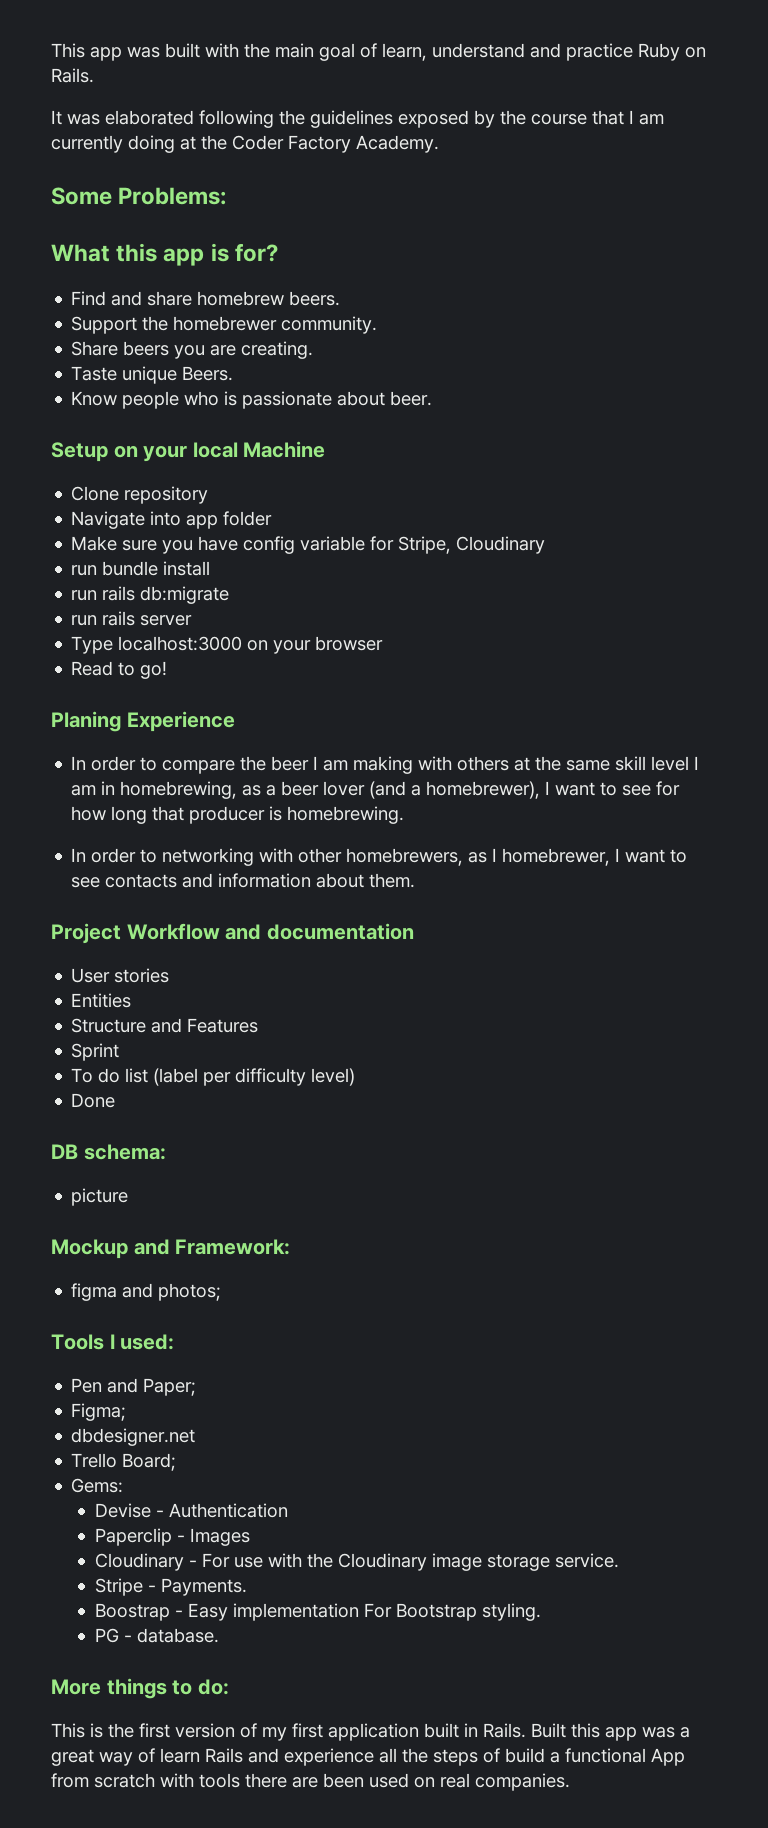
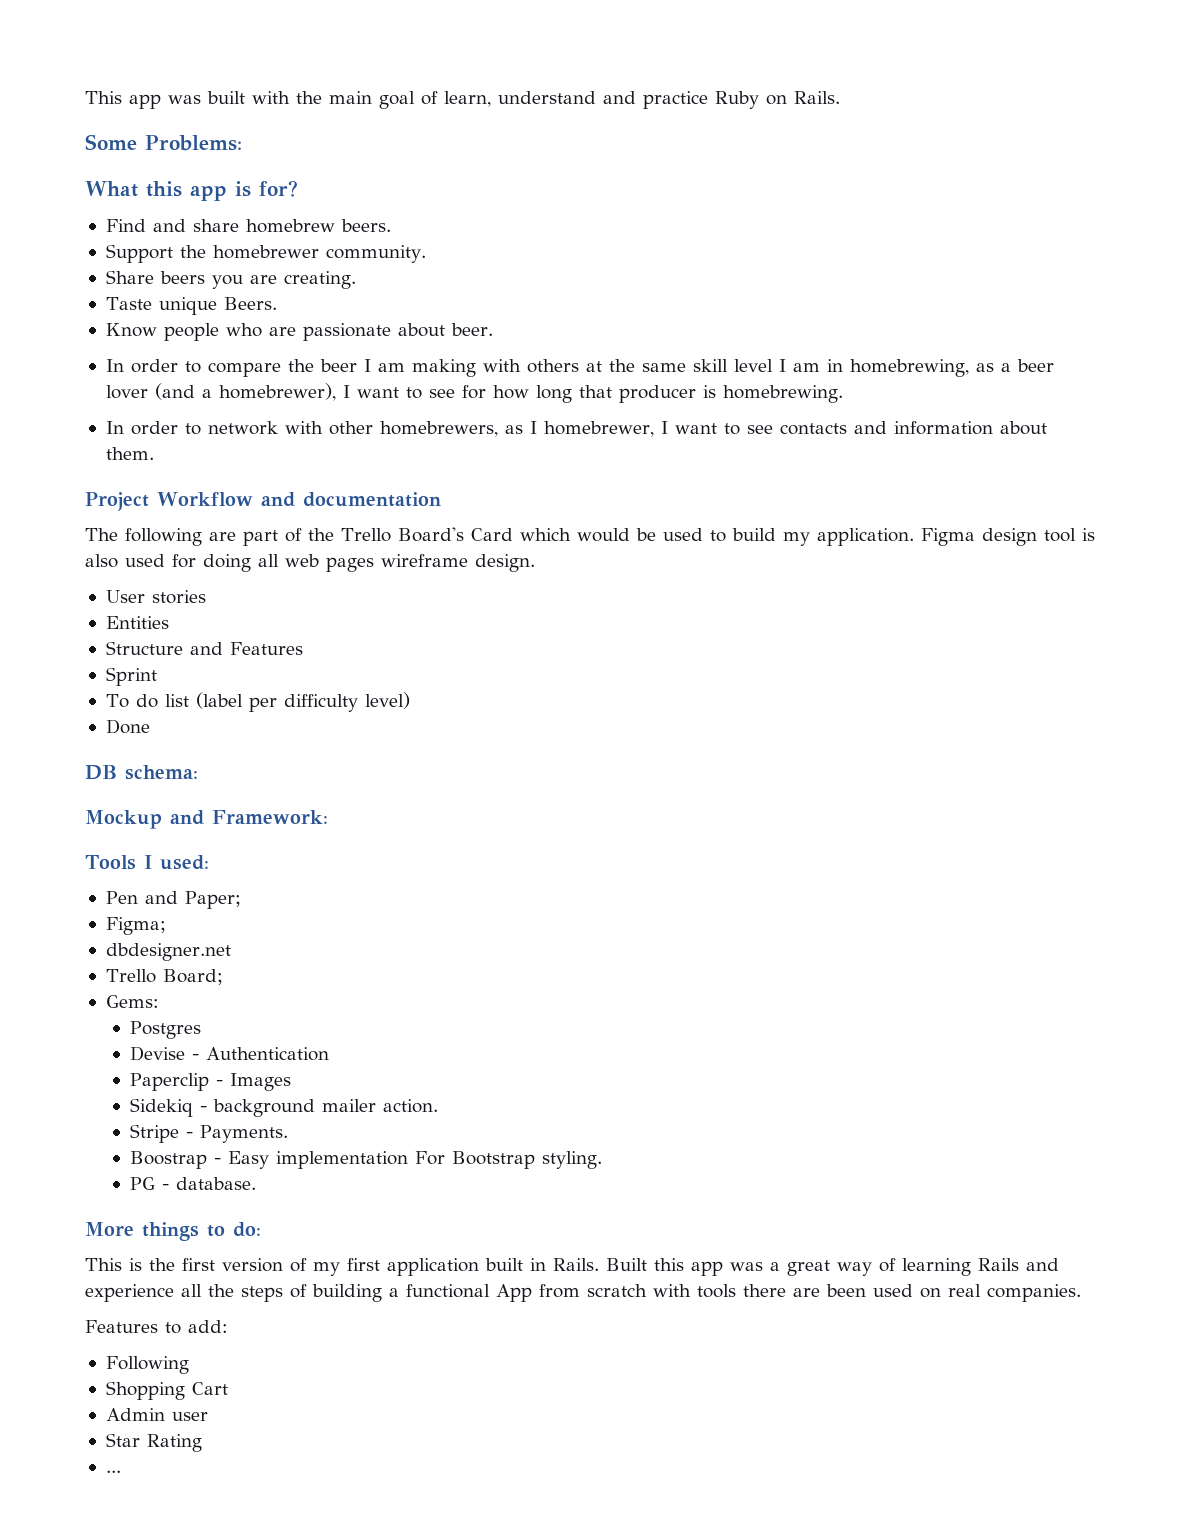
- It was elaborated following the guidelines exposed by the course that I am currently doing at the Coder Factory Academy.
- Know people who is passionate about beer.
+ Know people who are passionate about beer.
- Setup on your local Machine
- Clone repository
- Navigate into app folder
- Make sure you have config variable for Stripe, Cloudinary
- run bundle install
- run rails db:migrate
- run rails server
- Type localhost:3000 on your browser
- Read to go!
- Planing Experience
- In order to networking with other homebrewers, as I homebrewer, I want to see contacts and information about them.
+ In order to network with other homebrewers, as I homebrewer, I want to see contacts and information about them.
+ The following are part of the Trello Board's Card which would be used to build my application. Figma design tool is also used for doing all web pages wireframe design.
- picture
- figma and photos;
+ Postgres
- Cloudinary - For use with the Cloudinary image storage service.
+ Sidekiq - background mailer action.
- Built this app was a great way of learn Rails and experience all the steps of build a functional App from scratch with tools there are been used on real companies.
+ Built this app was a great way of learning Rails and experience all the steps of building a functional App from scratch with tools there are been used on real companies.
+ Features to add:
+ Following
+ Shopping Cart
+ Admin user
+ Star Rating
+ ...

